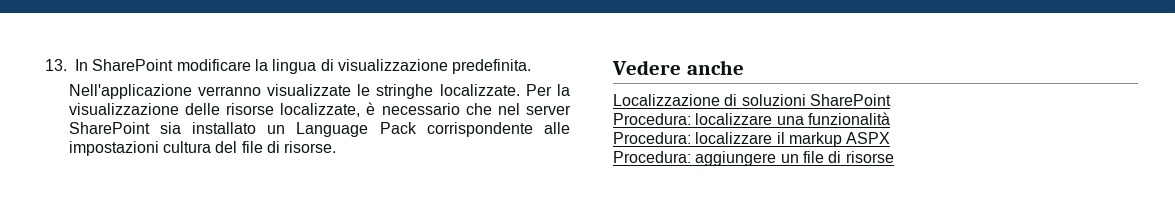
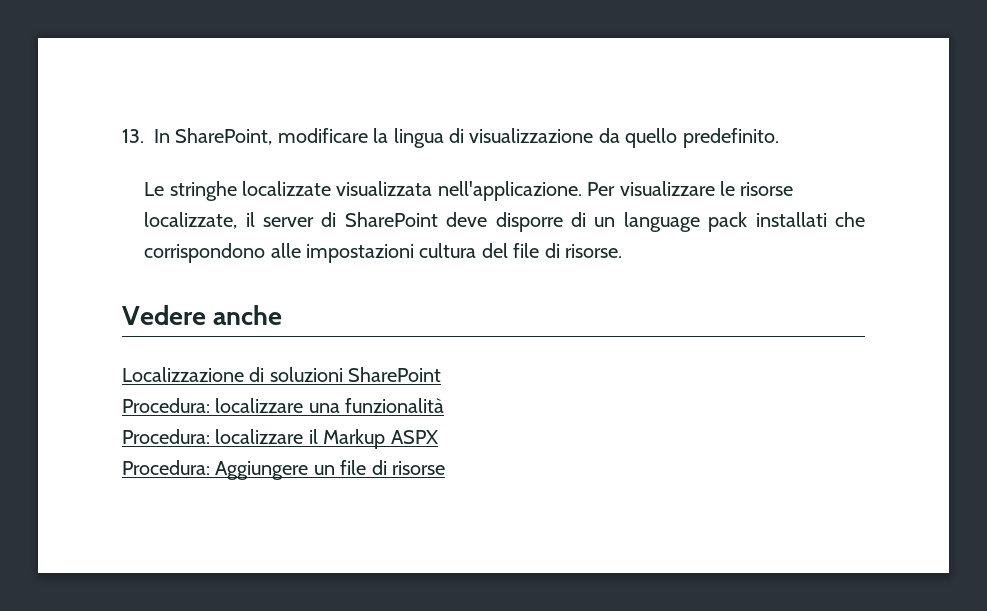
- 13. In SharePoint modificare la lingua di visualizzazione predefinita.
- Nell'applicazione verranno visualizzate le stringhe localizzate. Per la visualizzazione delle risorse localizzate, è necessario che nel server SharePoint sia installato un Language Pack corrispondente alle impostazioni cultura del file di risorse.
+ 13. In SharePoint, modificare la lingua di visualizzazione da quello predefinito.
+ Le stringhe localizzate visualizzata nell'applicazione. Per visualizzare le risorse localizzate, il server di SharePoint deve disporre di un language pack installati che corrispondono alle impostazioni cultura del file di risorse.
- Procedura: localizzare il markup ASPX
+ Procedura: localizzare il Markup ASPX
- Procedura: aggiungere un file di risorse
+ Procedura: Aggiungere un file di risorse

